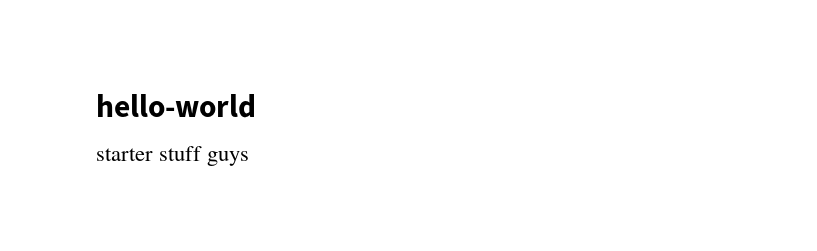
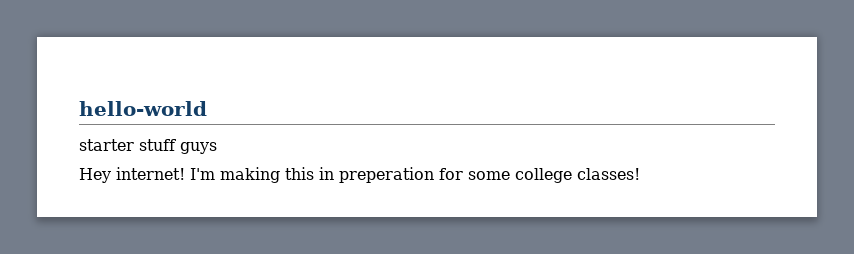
+ Hey internet! I'm making this in preperation for some college classes!

